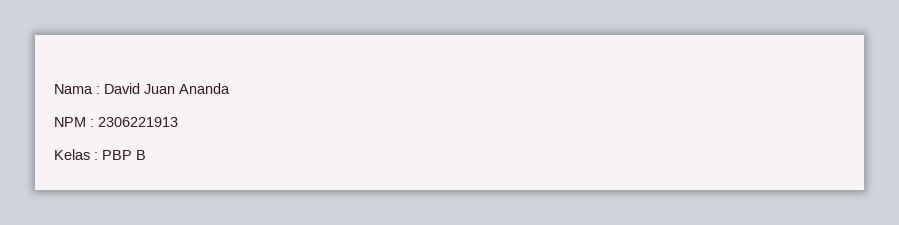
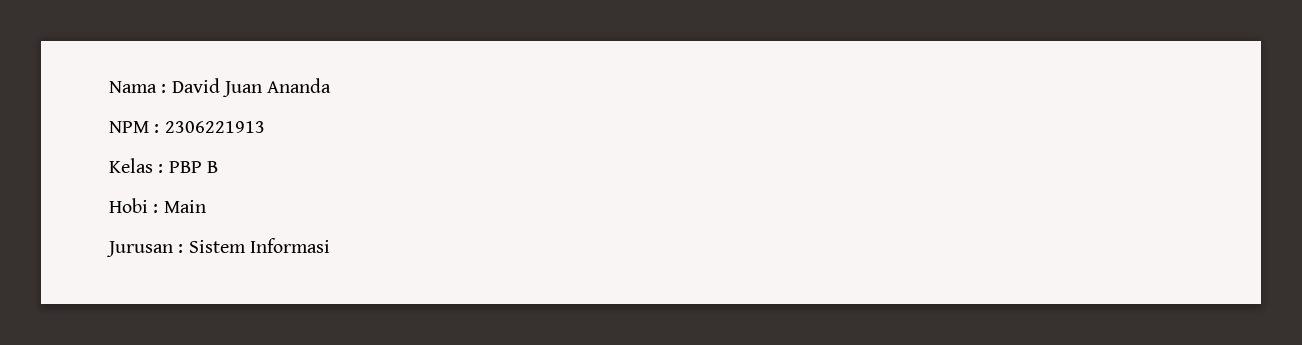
+ Hobi : Main
+ Jurusan : Sistem Informasi

